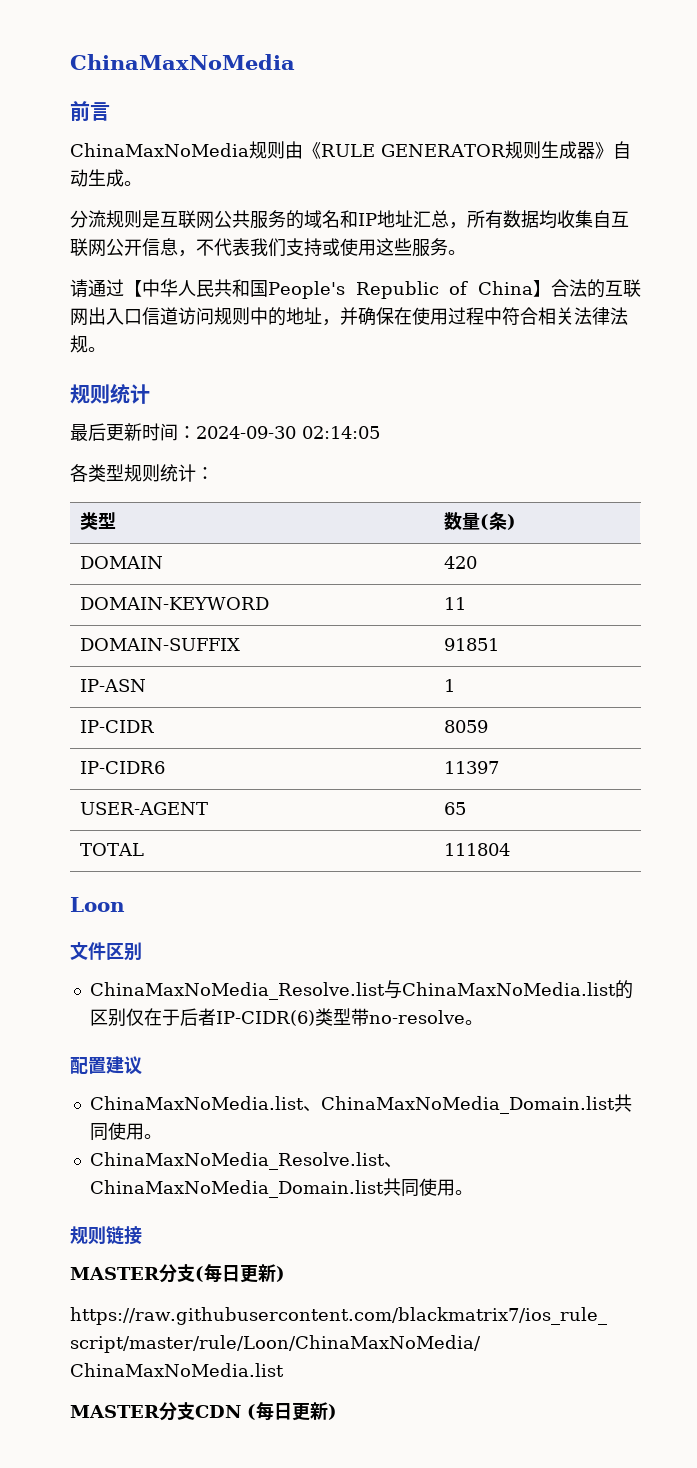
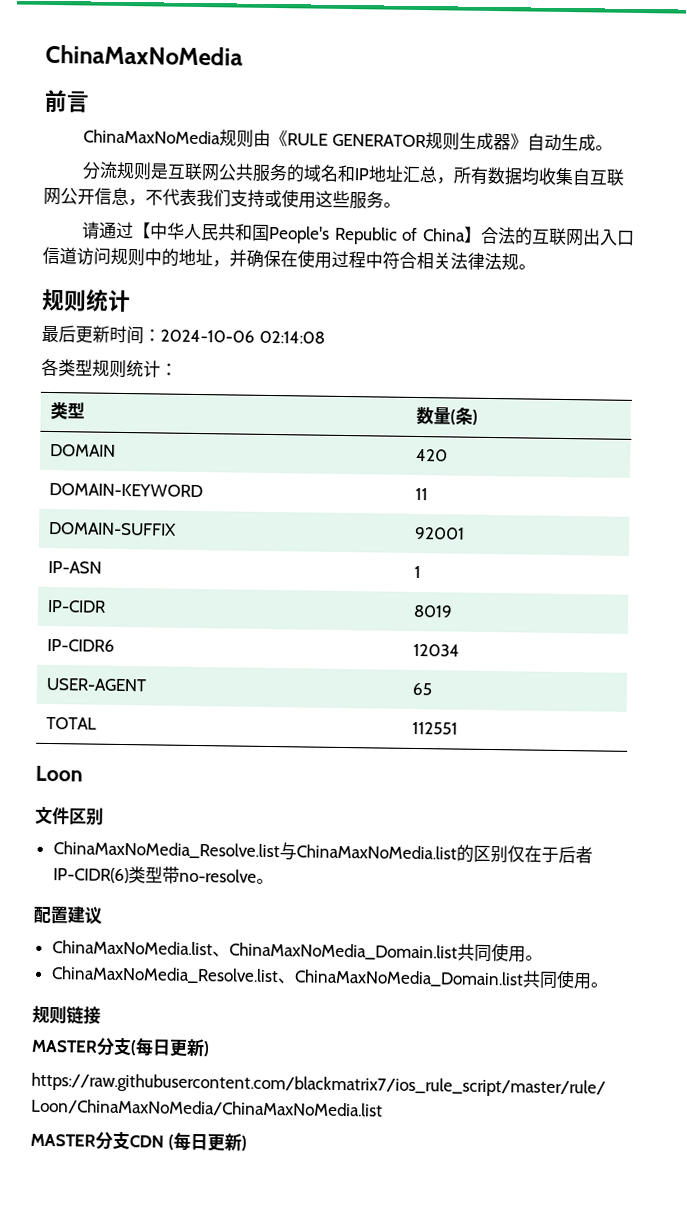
- 最后更新时间：2024-09-30 02:14:05
+ 最后更新时间：2024-10-06 02:14:08
- DOMAIN-SUFFIX | 91851
+ DOMAIN-SUFFIX | 92001
- IP-CIDR | 8059
+ IP-CIDR | 8019
- IP-CIDR6 | 11397
+ IP-CIDR6 | 12034
- TOTAL | 111804
+ TOTAL | 112551

